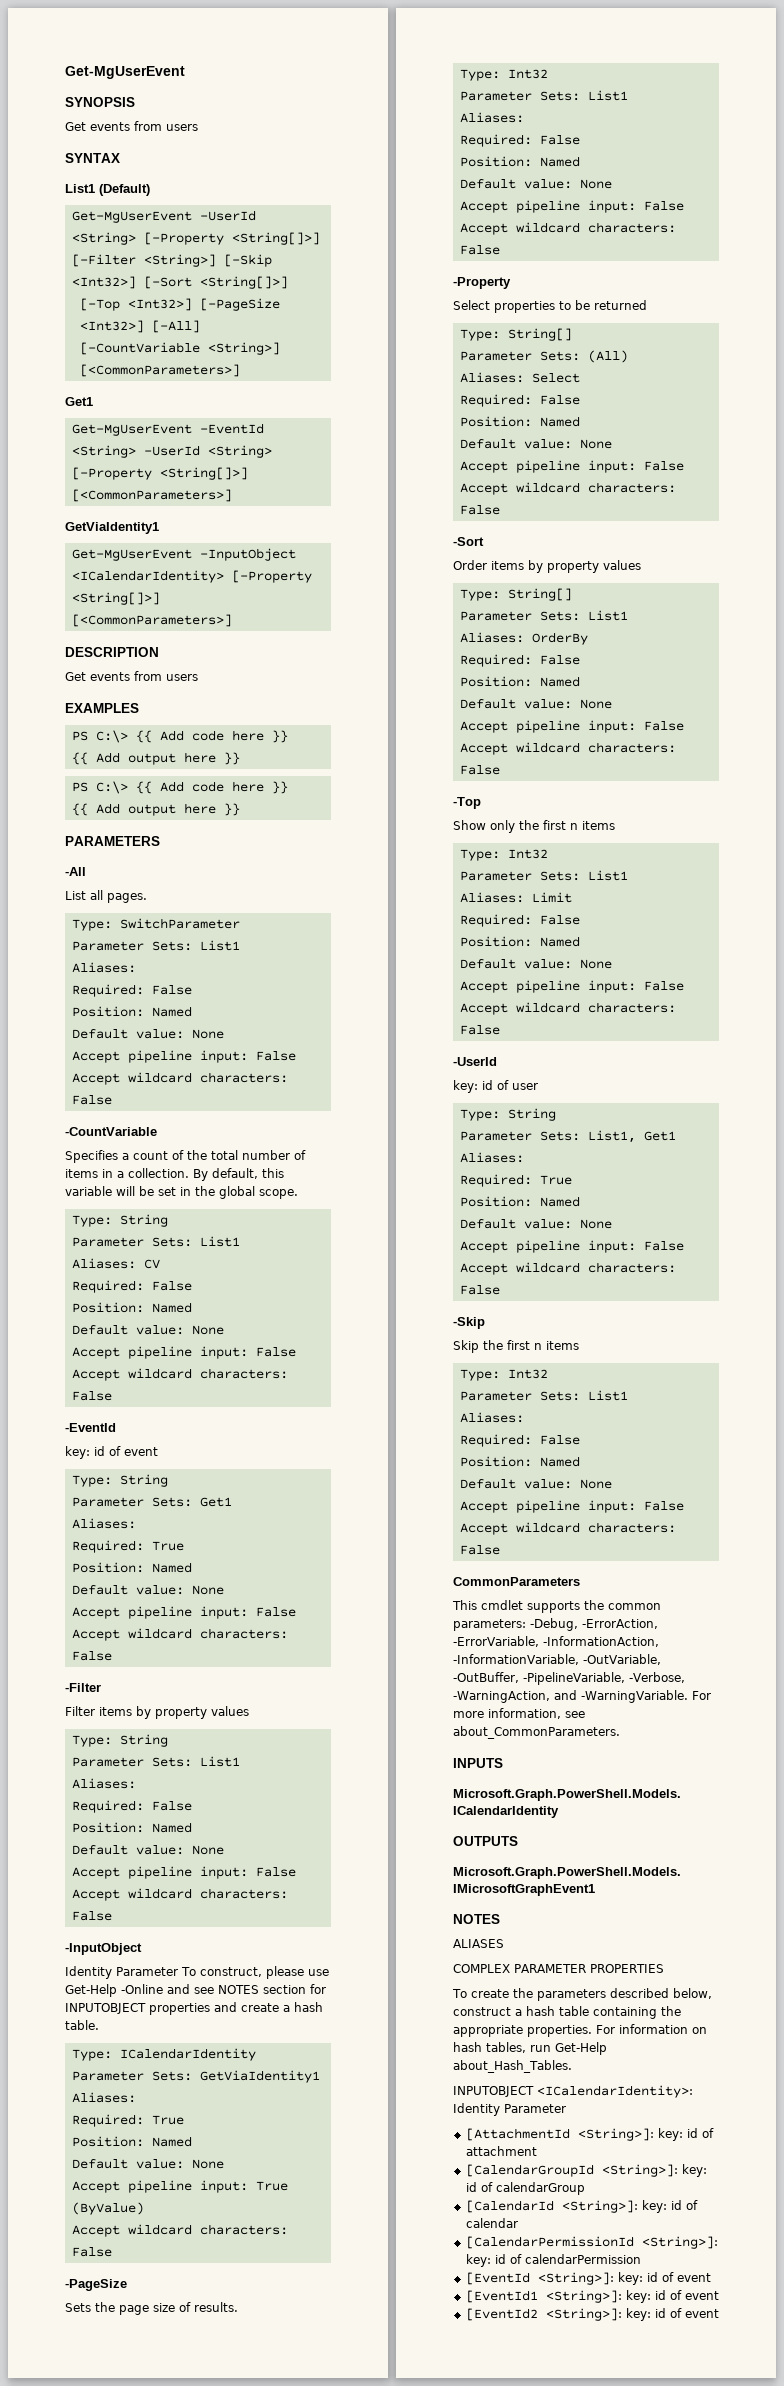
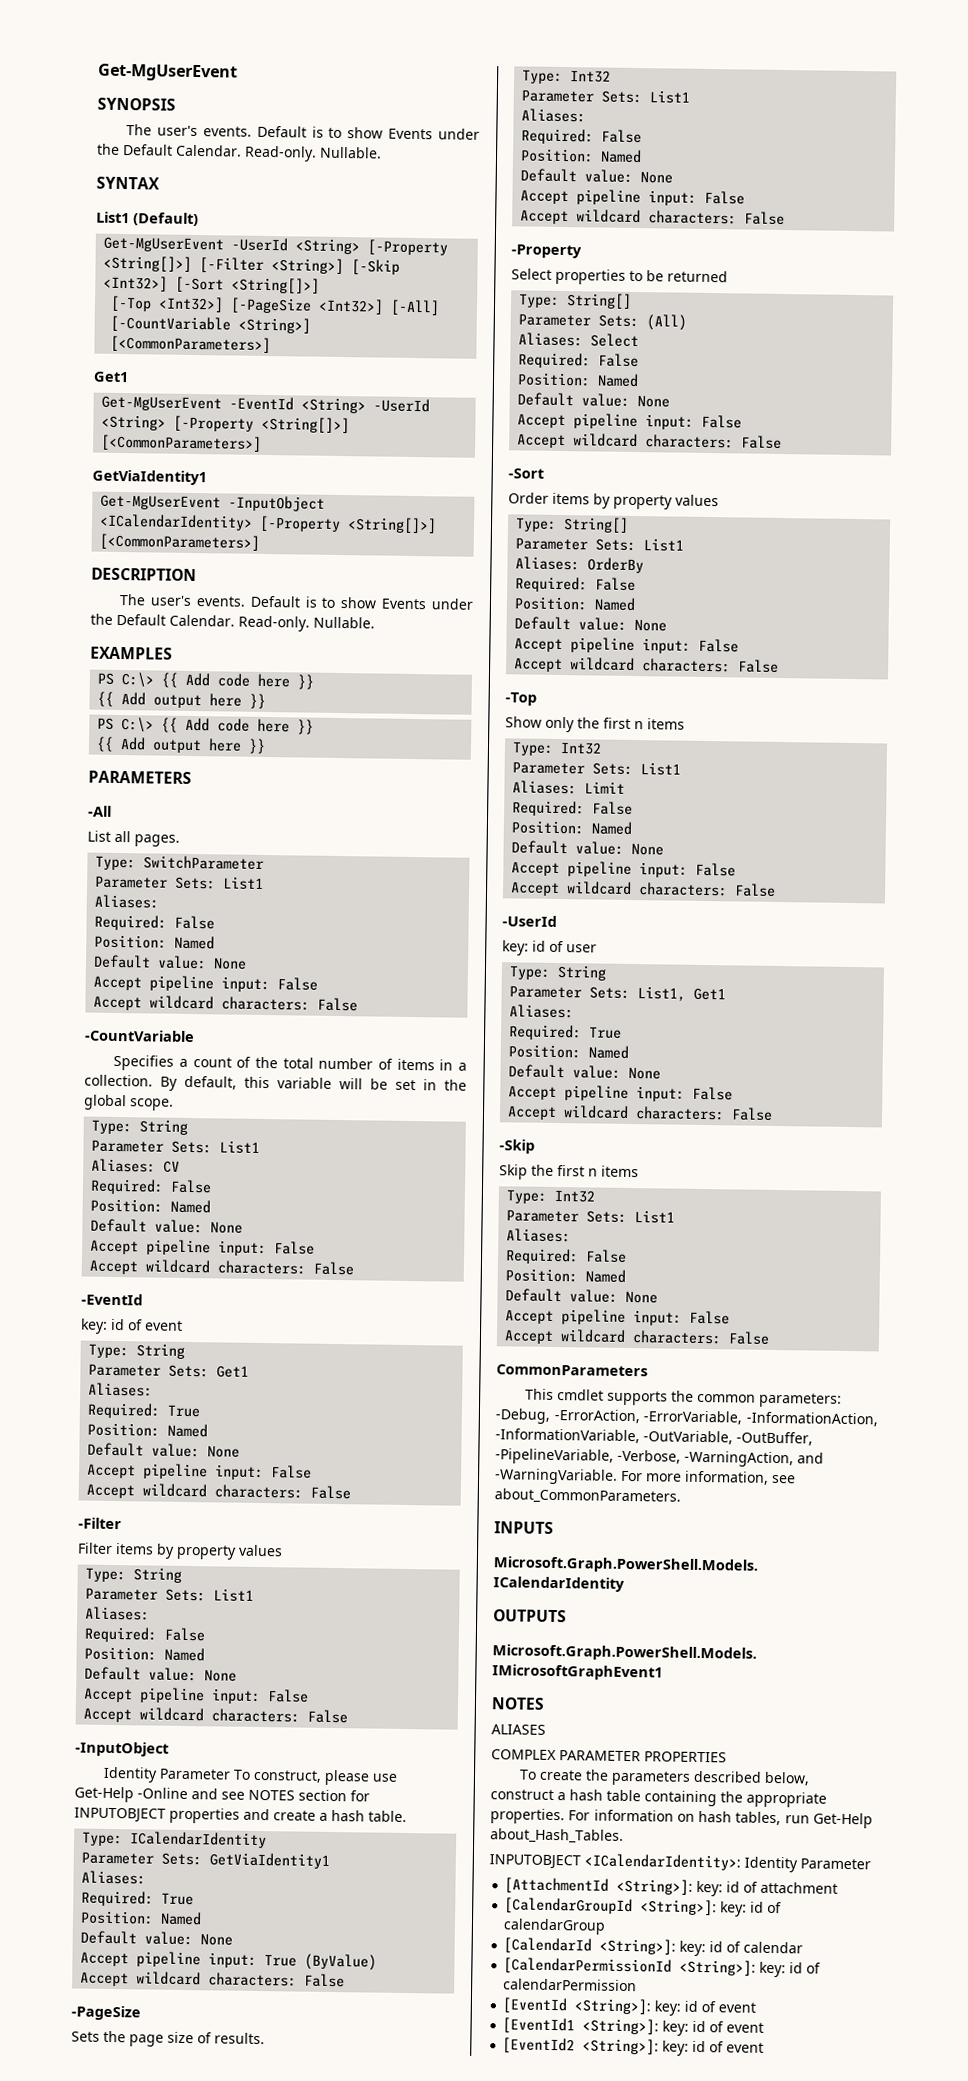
  SYNOPSIS
- Get events from users
+ The user's events. Default is to show Events under the Default Calendar. Read-only. Nullable.
  DESCRIPTION
- Get events from users
+ The user's events. Default is to show Events under the Default Calendar. Read-only. Nullable.

